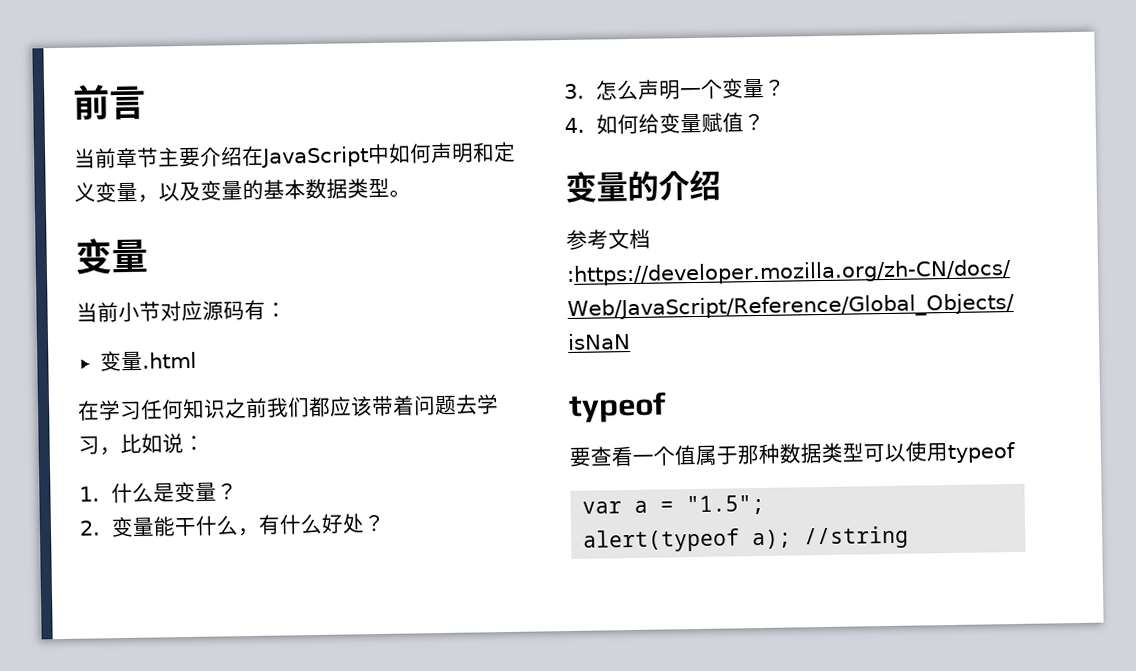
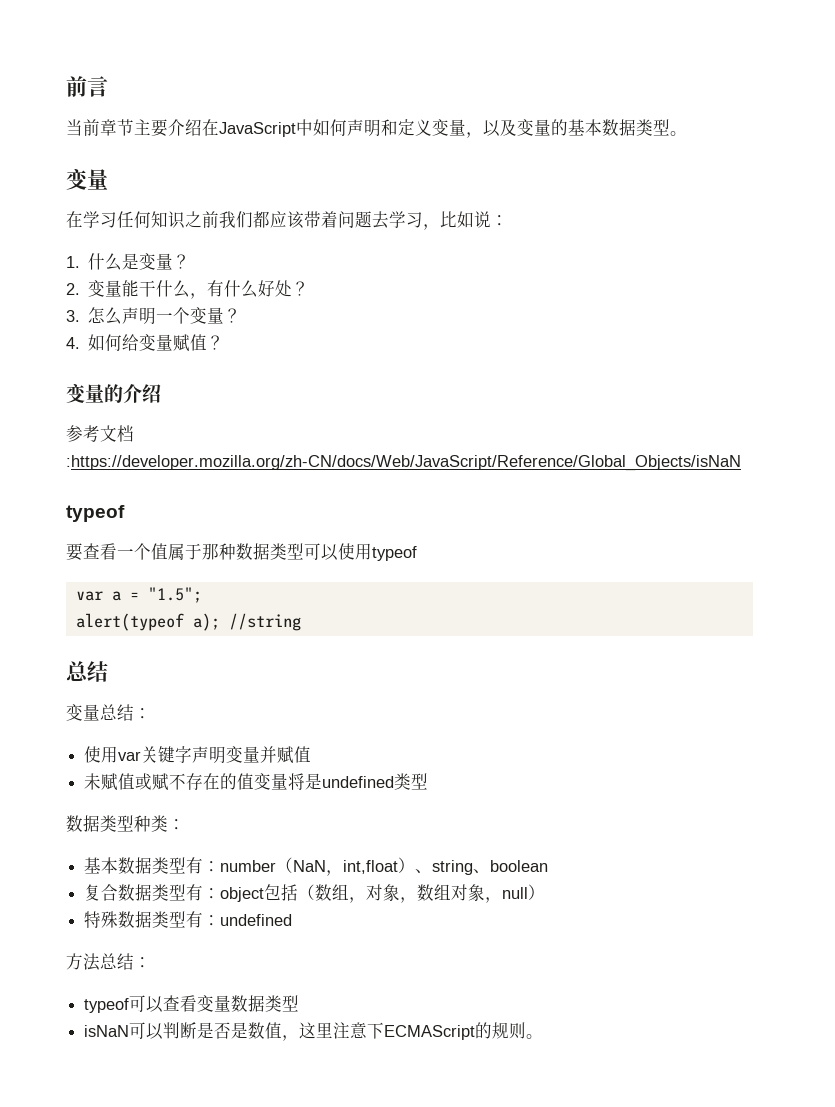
- 当前小节对应源码有：
- 变量.html
  alert(typeof a); //string
+ 总结
+ 变量总结：
+ 使用var关键字声明变量并赋值
+ 未赋值或赋不存在的值变量将是undefined类型
+ 数据类型种类：
+ 基本数据类型有：number（NaN，int,float）、string、boolean
+ 复合数据类型有：object包括（数组，对象，数组对象，null）
+ 特殊数据类型有：undefined
+ 方法总结：
+ typeof可以查看变量数据类型
+ isNaN可以判断是否是数值，这里注意下ECMAScript的规则。

